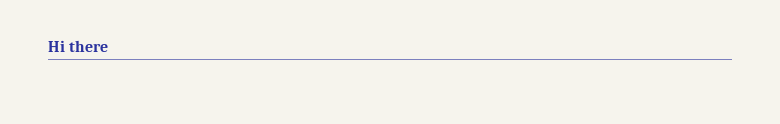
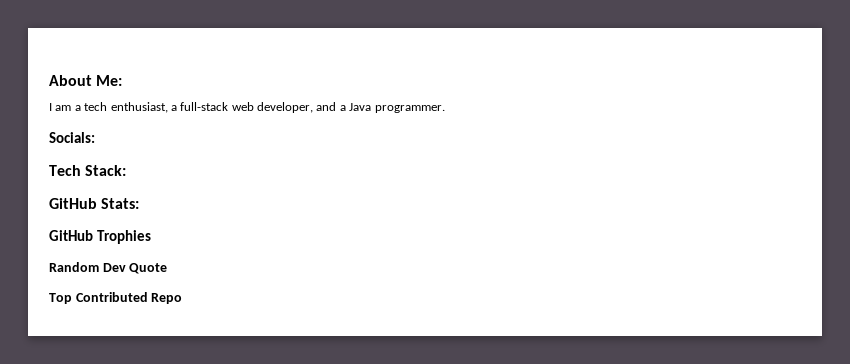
- Hi there
+ About Me:
+ I am a tech enthusiast, a full-stack web developer, and a Java programmer.
+ Socials:
+ Tech Stack:
+ GitHub Stats:
+ GitHub Trophies
+ Random Dev Quote
+ Top Contributed Repo

